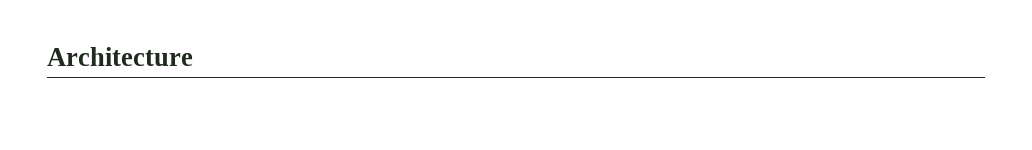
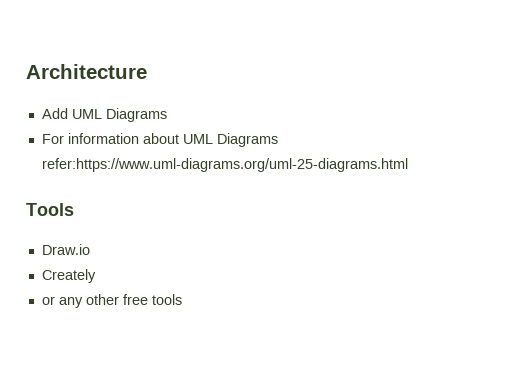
+ Add UML Diagrams
+ For information about UML Diagrams refer:https://www.uml-diagrams.org/uml-25-diagrams.html
+ Tools
+ Draw.io
+ Creately
+ or any other free tools

